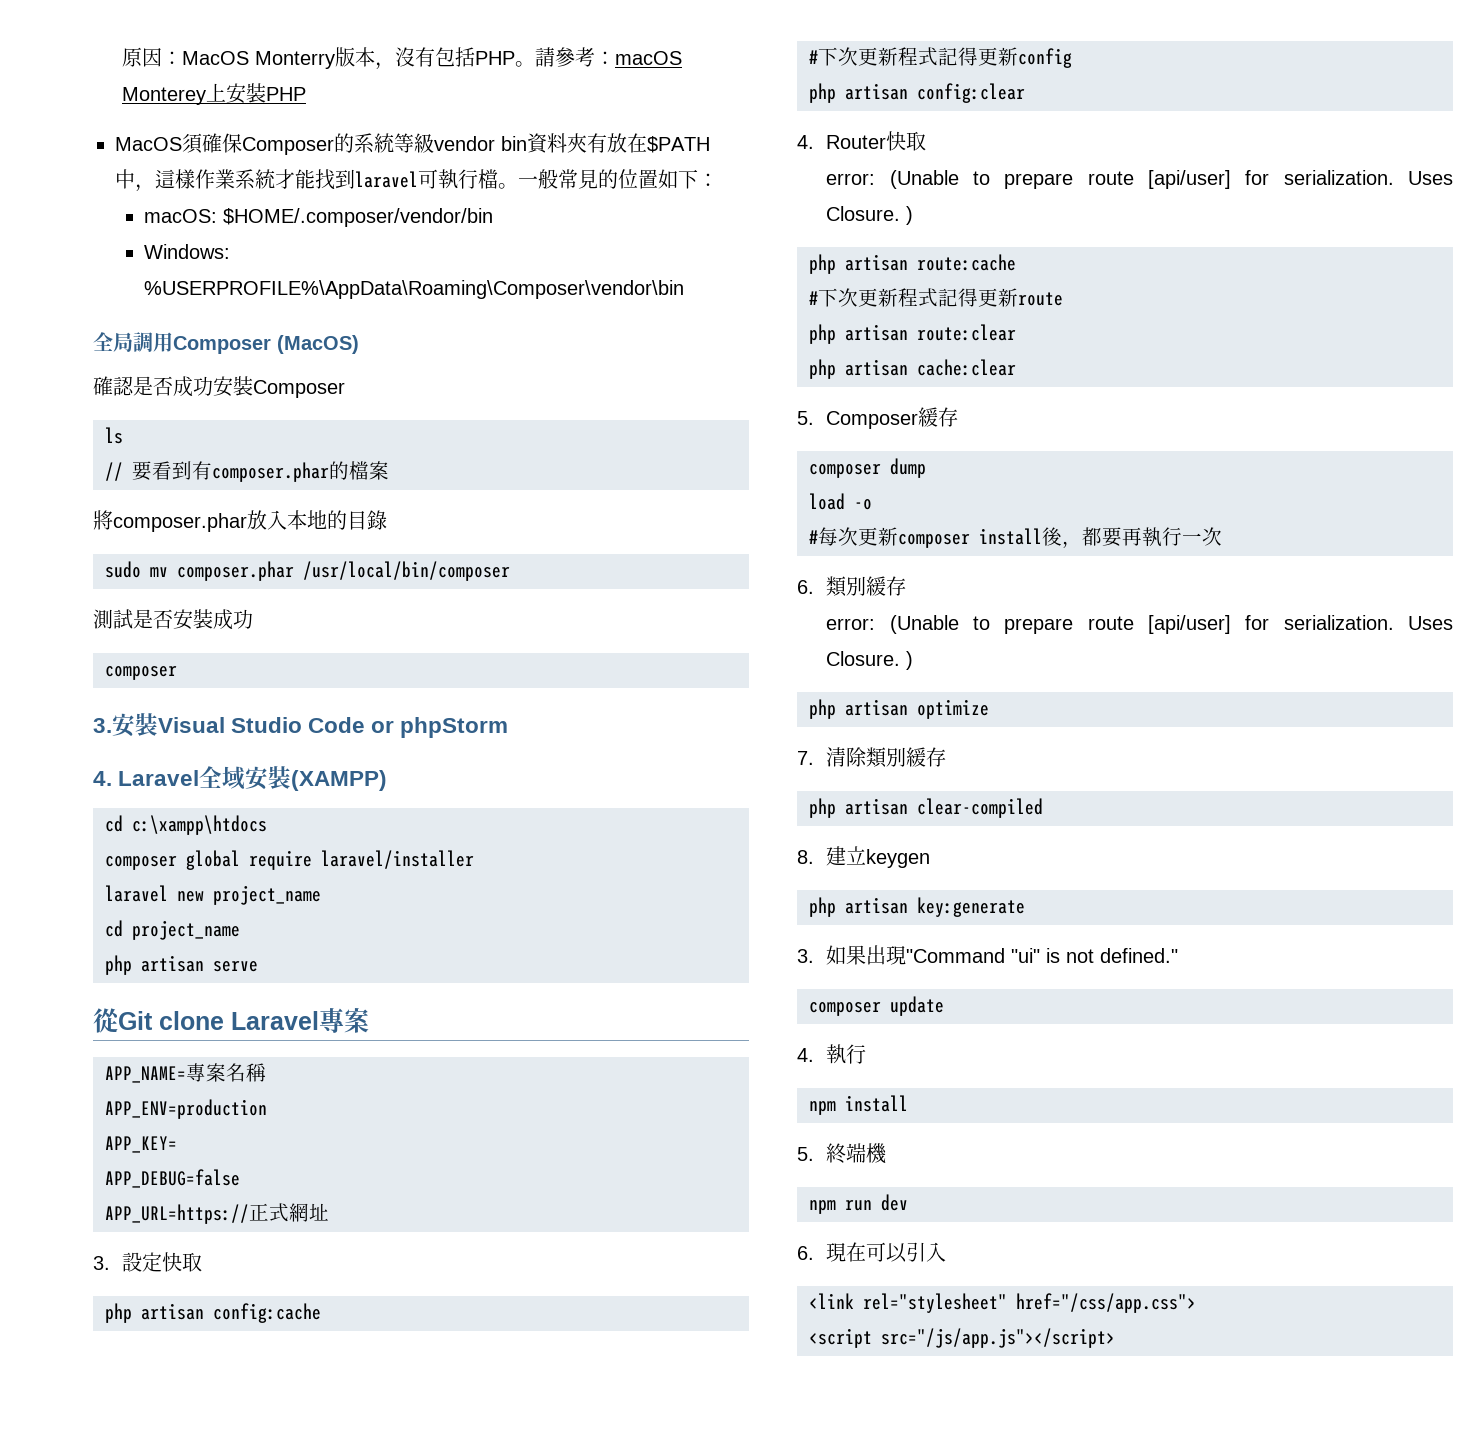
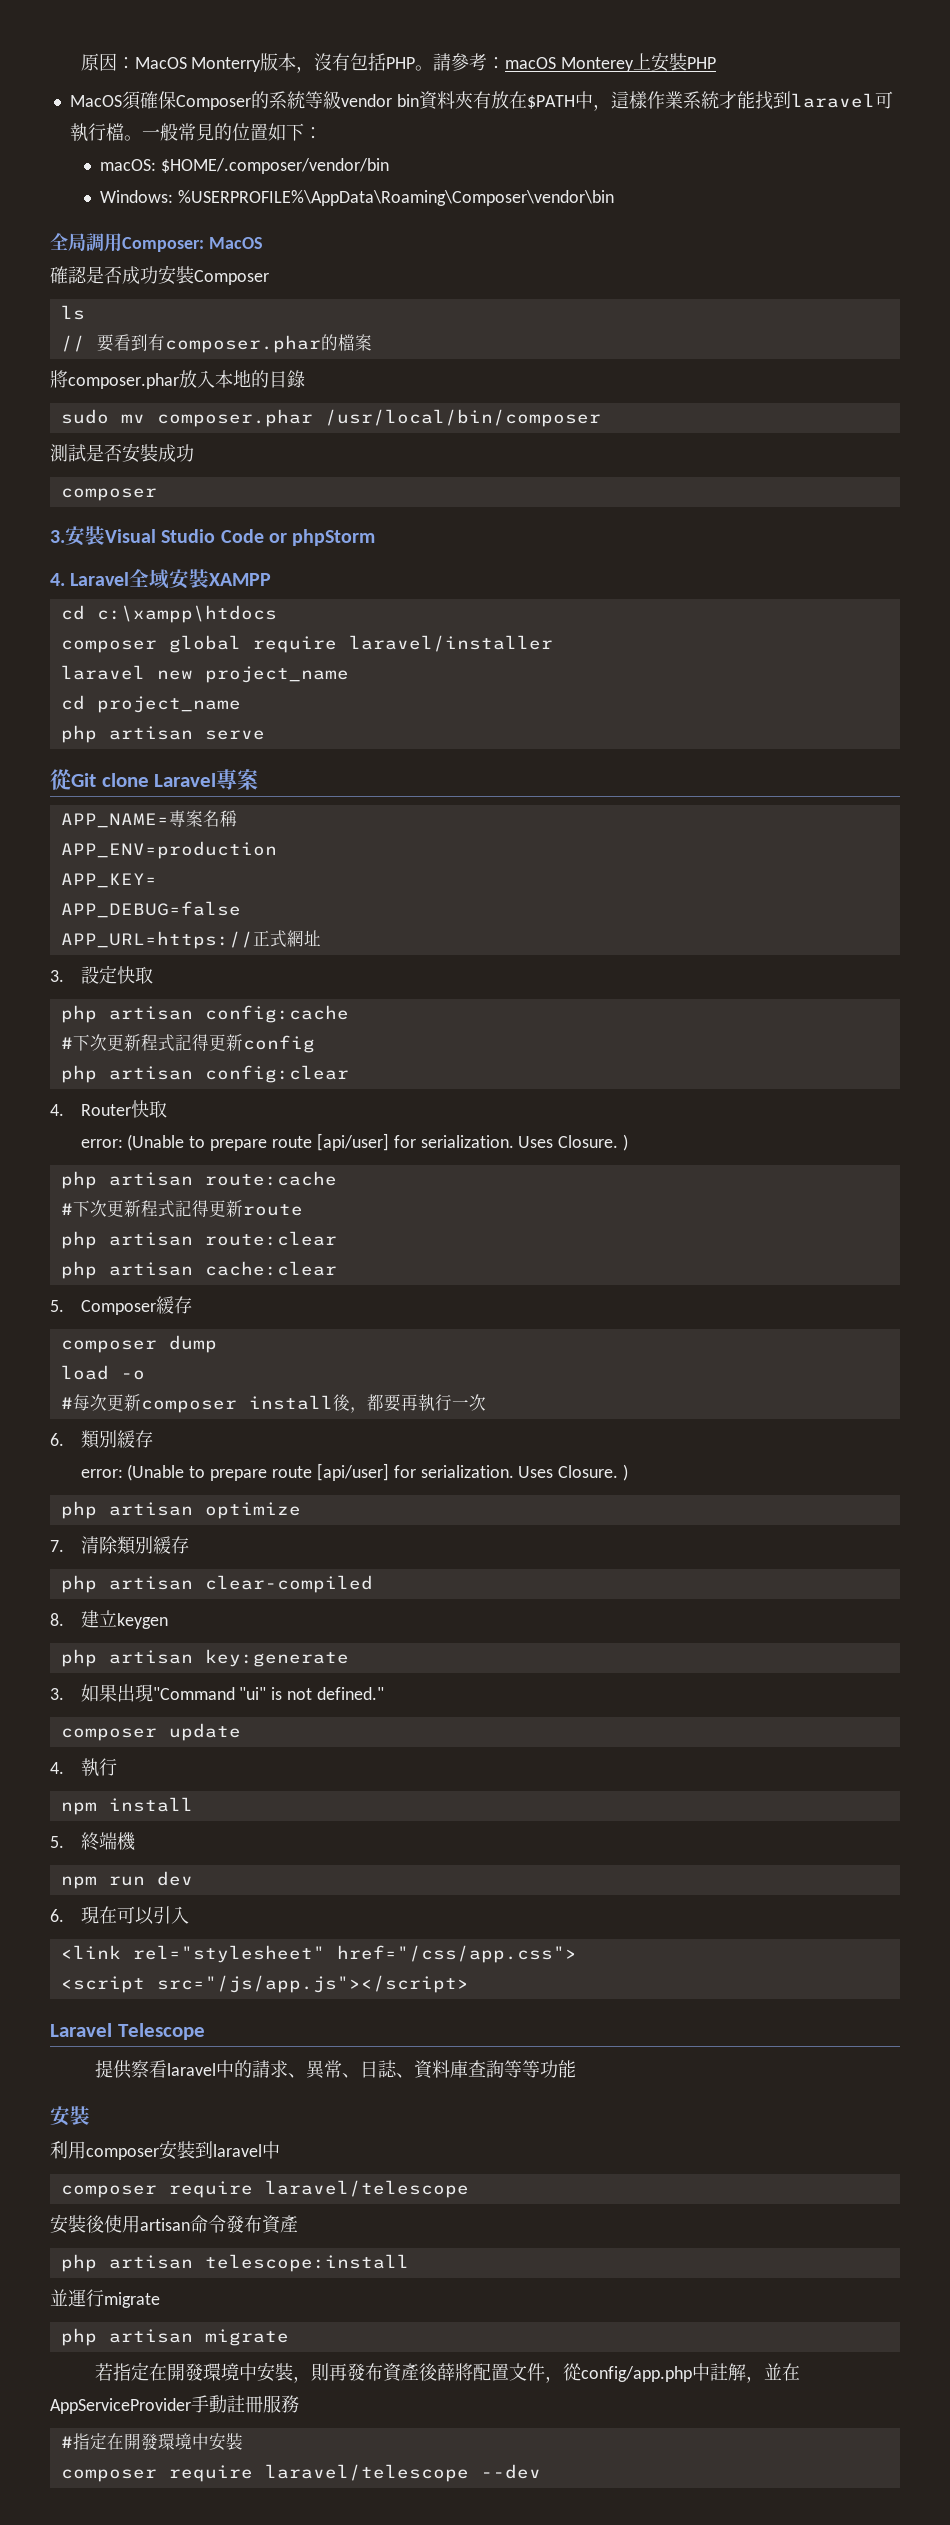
- 全局調用Composer (MacOS)
+ 全局調用Composer: MacOS
- 4. Laravel全域安裝(XAMPP)
+ 4. Laravel全域安裝XAMPP
+ Laravel Telescope
+ 提供察看laravel中的請求、異常、日誌、資料庫查詢等等功能
+ 安裝
+ 利用composer安裝到laravel中
+ composer require laravel/telescope
+ 安裝後使用artisan命令發布資產
+ php artisan telescope:install
+ 並運行migrate
+ php artisan migrate
+ 若指定在開發環境中安裝，則再發布資產後薛將配置文件，從config/app.php中註解，並在AppServiceProvider手動註冊服務
+ #指定在開發環境中安裝
+ composer require laravel/telescope --dev

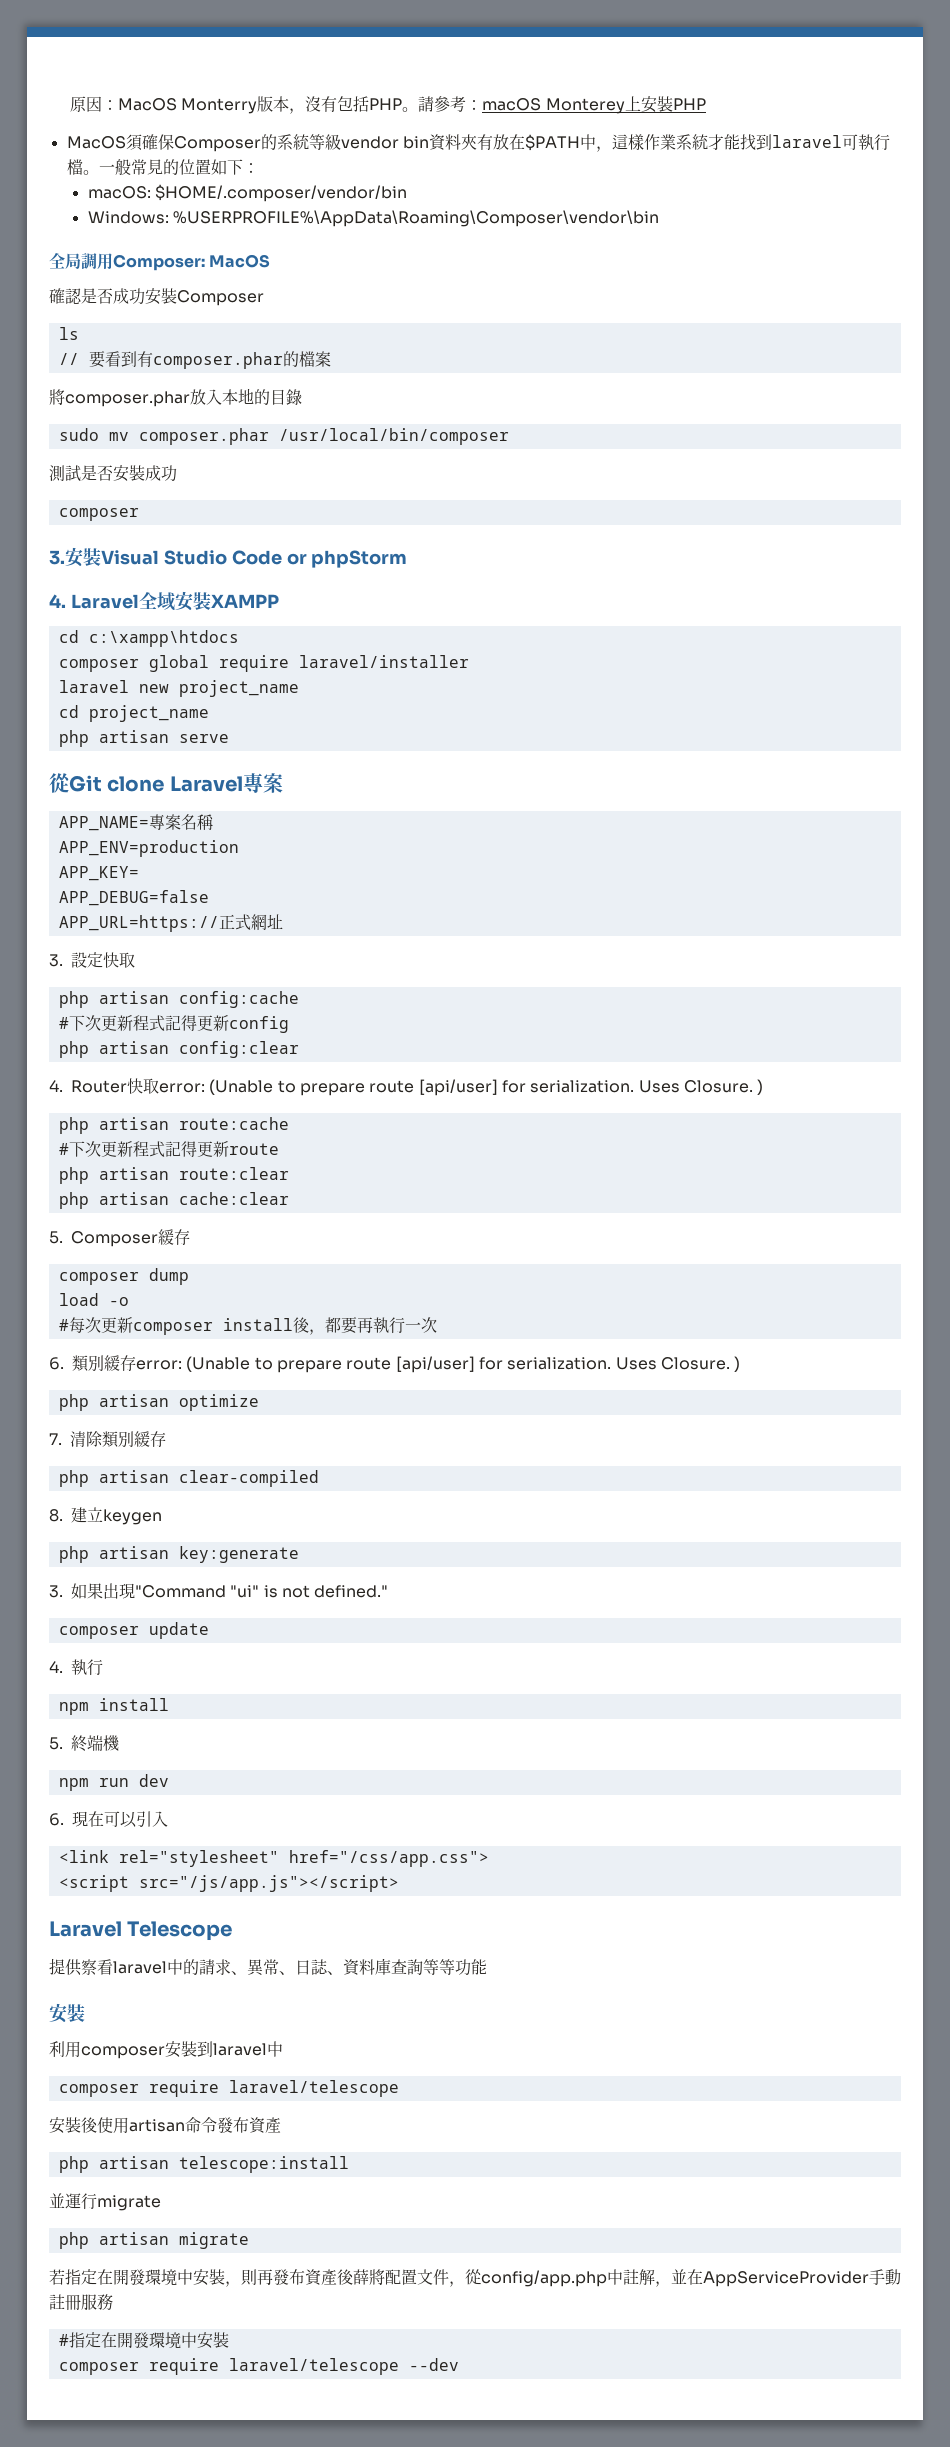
- 4. Router快取
- error: (Unable to prepare route [api/user] for serialization.
+ 4. Router快取error: (Unable to prepare route [api/user] for serialization.
- 6.類別緩存
- error: (Unable to prepare route [api/user] for serialization.
+ 6.類別緩存error: (Unable to prepare route [api/user] for serialization.

